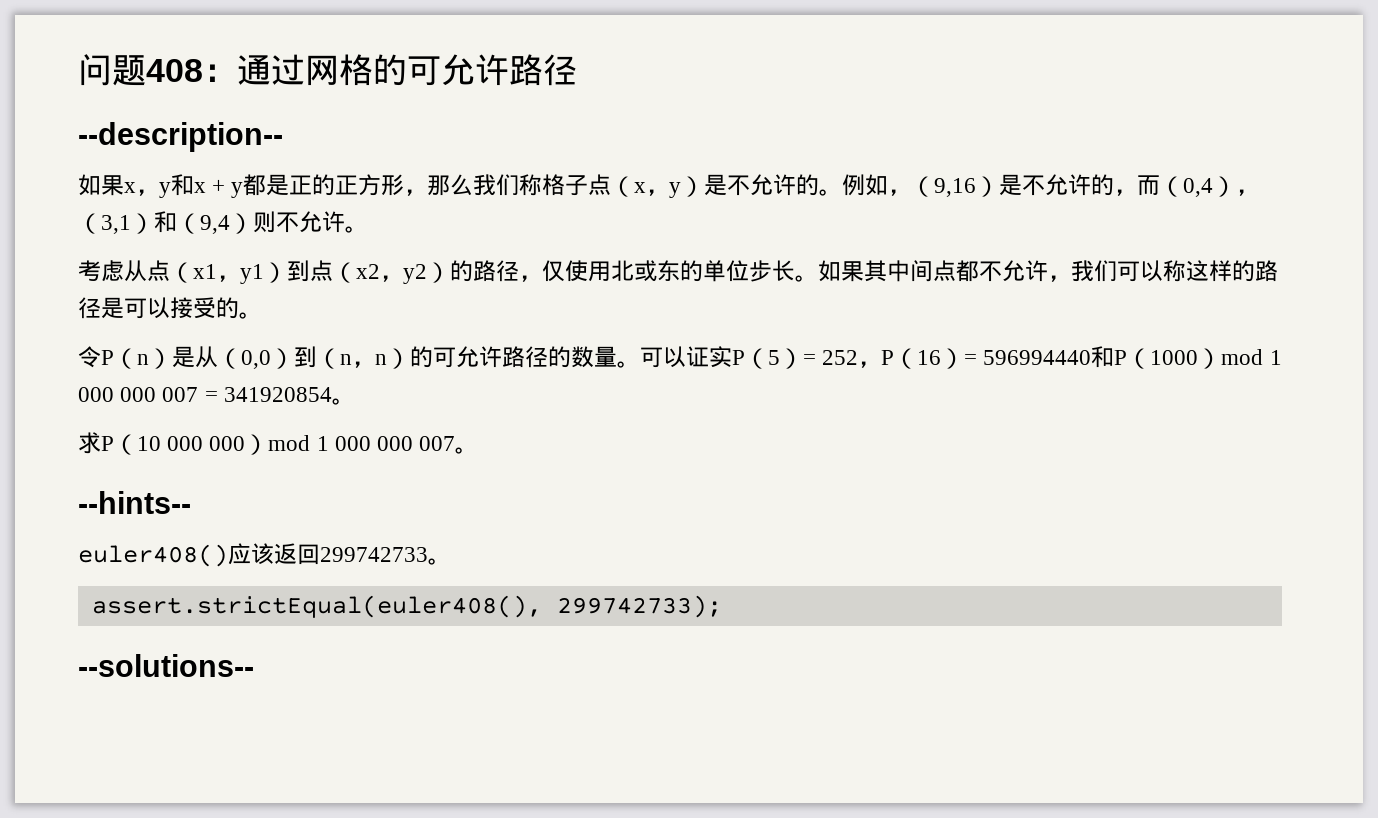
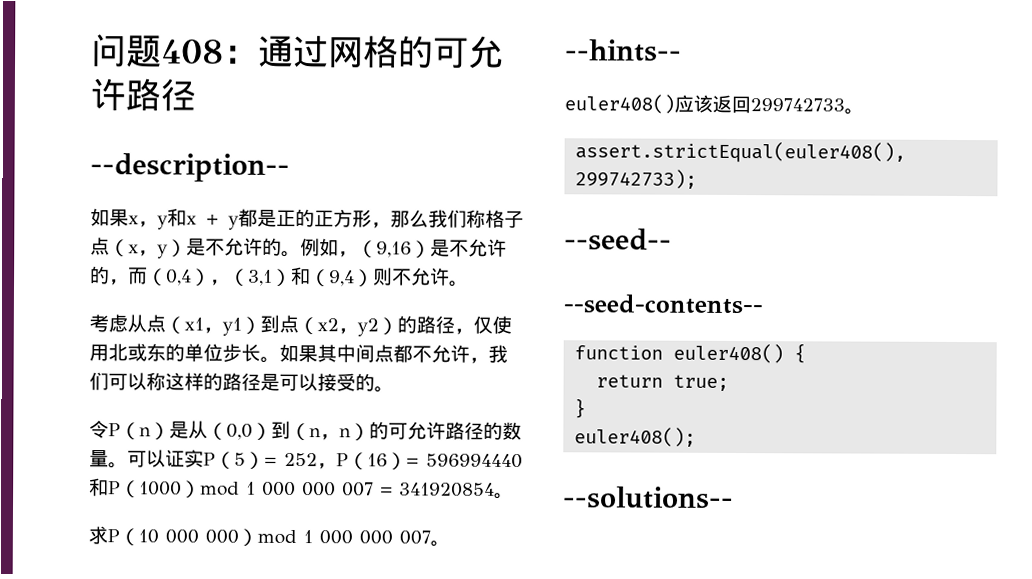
+ --seed--
+ --seed-contents--
+ function euler408() {
+ return true;
+ }
+ euler408();

